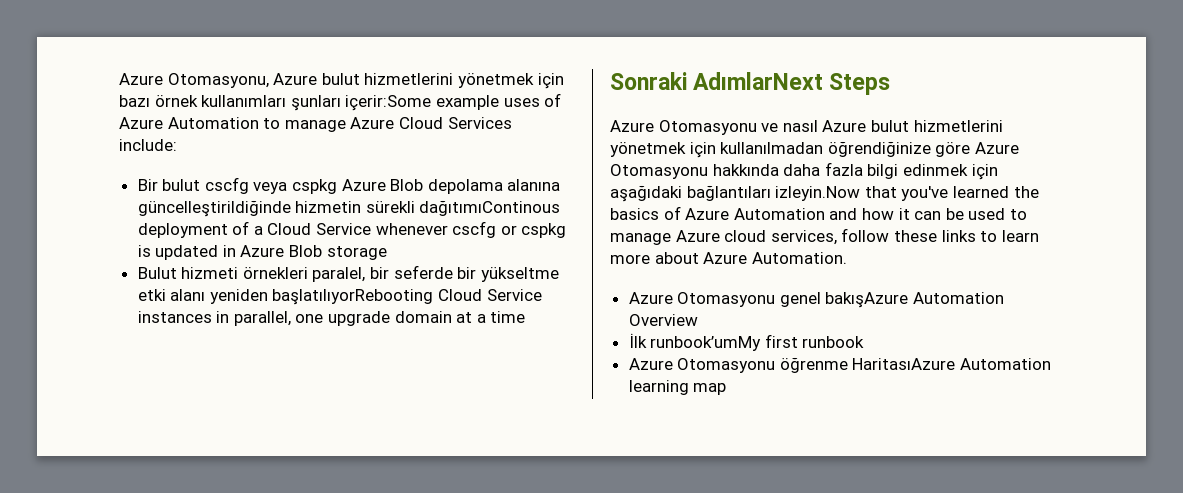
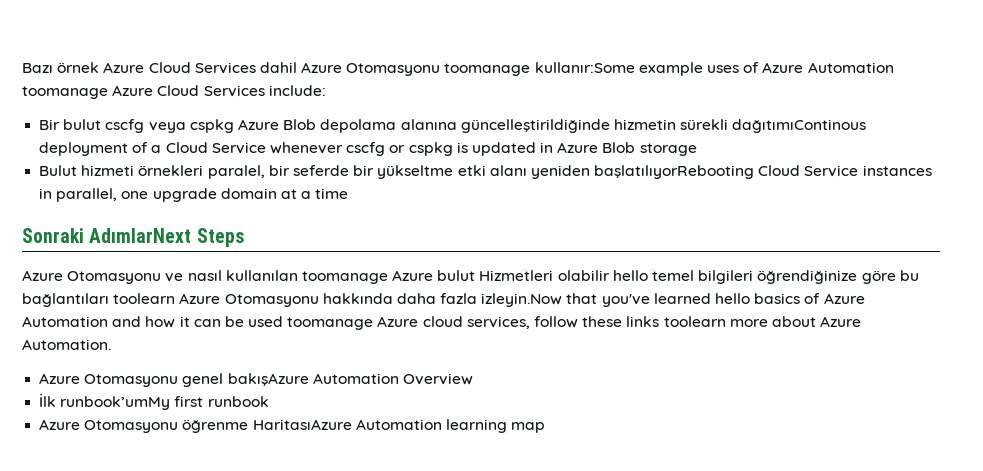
- Azure Otomasyonu, Azure bulut hizmetlerini yönetmek için bazı örnek kullanımları şunları içerir:Some example uses of Azure Automation to manage Azure Cloud Services include:
+ Bazı örnek Azure Cloud Services dahil Azure Otomasyonu toomanage kullanır:Some example uses of Azure Automation toomanage Azure Cloud Services include:
- Azure Otomasyonu ve nasıl Azure bulut hizmetlerini yönetmek için kullanılmadan öğrendiğinize göre Azure Otomasyonu hakkında daha fazla bilgi edinmek için aşağıdaki bağlantıları izleyin.Now that you've learned the basics of Azure Automation and how it can be used to manage Azure cloud services, follow these links to learn more about Azure Automation.
+ Azure Otomasyonu ve nasıl kullanılan toomanage Azure bulut Hizmetleri olabilir hello temel bilgileri öğrendiğinize göre bu bağlantıları toolearn Azure Otomasyonu hakkında daha fazla izleyin.Now that you've learned hello basics of Azure Automation and how it can be used toomanage Azure cloud services, follow these links toolearn more about Azure Automation.

